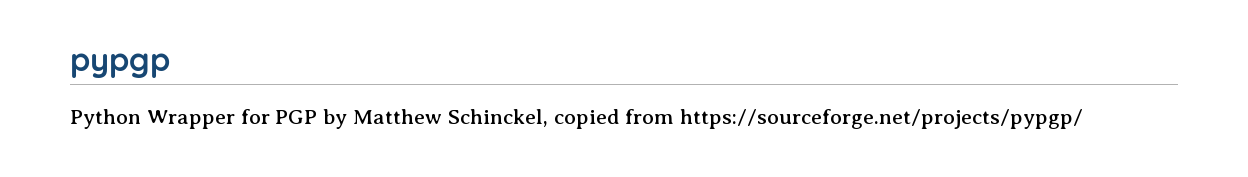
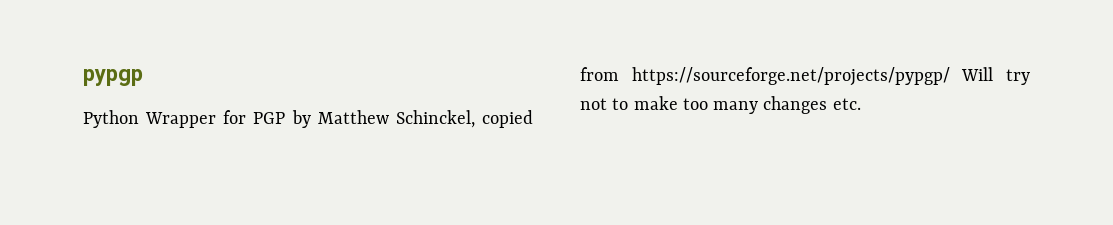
- Python Wrapper for PGP by Matthew Schinckel, copied from https://sourceforge.net/projects/pypgp/
+ Python Wrapper for PGP by Matthew Schinckel, copied from https://sourceforge.net/projects/pypgp/ Will try not to make too many changes etc.

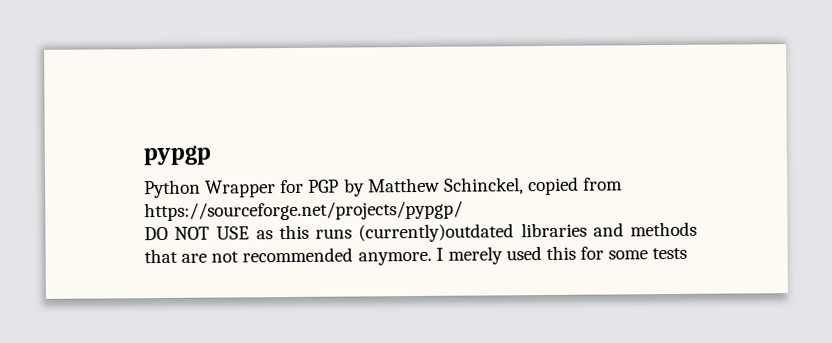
- Python Wrapper for PGP by Matthew Schinckel, copied from https://sourceforge.net/projects/pypgp/ Will try not to make too many changes etc.
+ Python Wrapper for PGP by Matthew Schinckel, copied from https://sourceforge.net/projects/pypgp/
+ DO NOT USE as this runs (currently)outdated libraries and methods that are not recommended anymore. I merely used this for some tests

